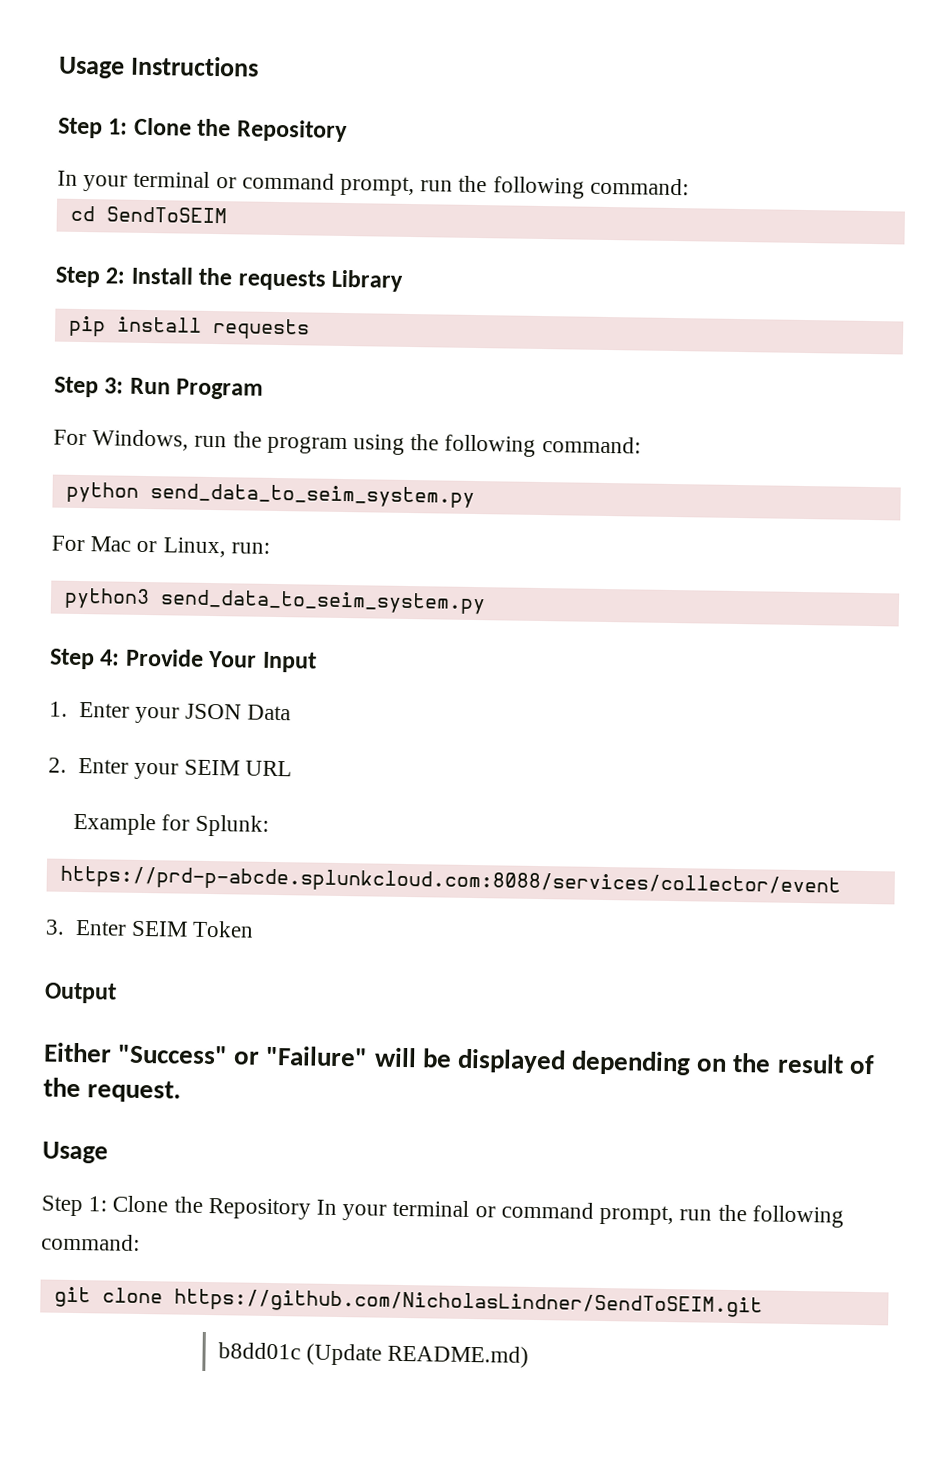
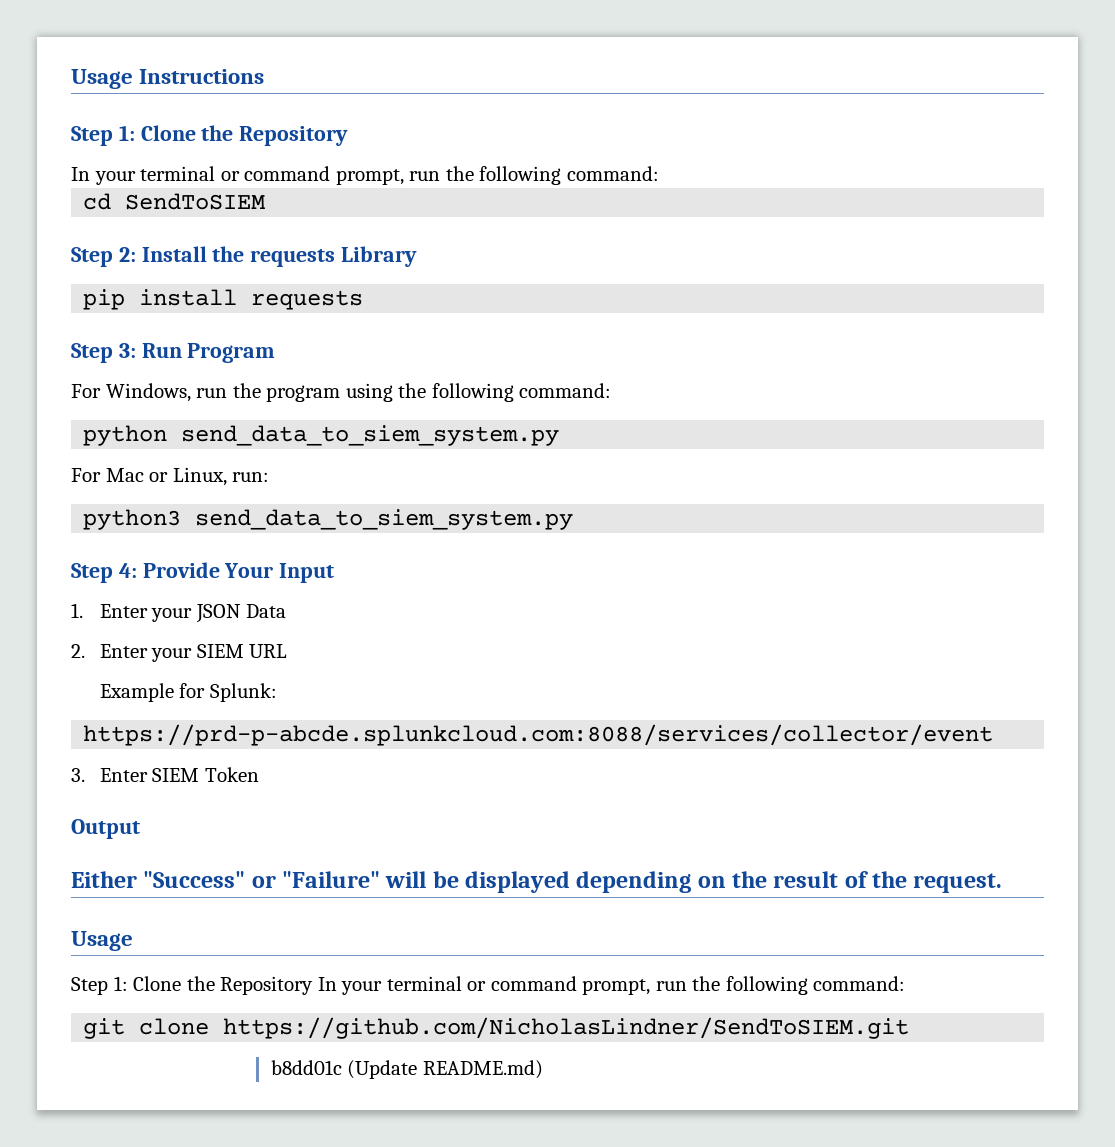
- cd SendToSEIM
+ cd SendToSIEM
- python send_data_to_seim_system.py
+ python send_data_to_siem_system.py
- python3 send_data_to_seim_system.py
+ python3 send_data_to_siem_system.py
- 2. Enter your SEIM URL
+ 2. Enter your SIEM URL
- 3. Enter SEIM Token
+ 3. Enter SIEM Token
- git clone https://github.com/NicholasLindner/SendToSEIM.git
+ git clone https://github.com/NicholasLindner/SendToSIEM.git

